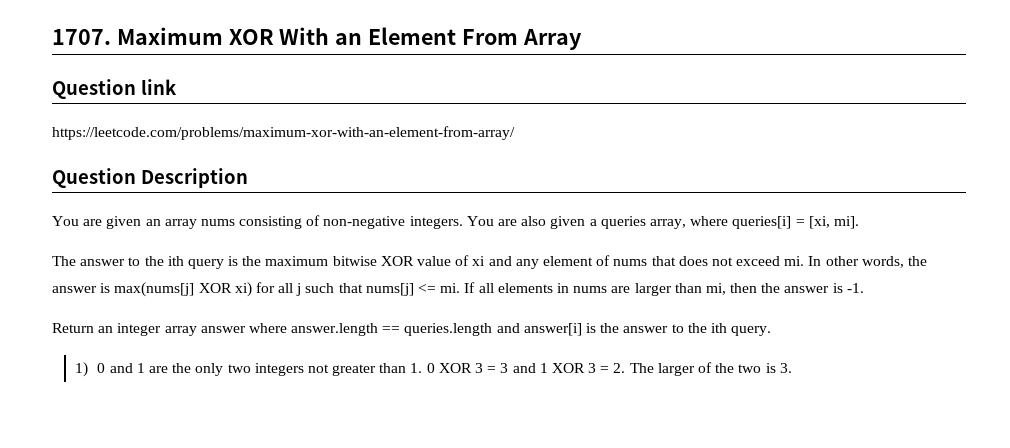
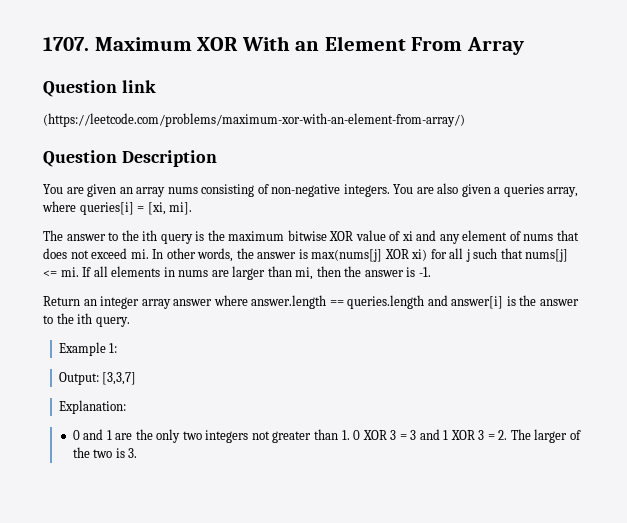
- https://leetcode.com/problems/maximum-xor-with-an-element-from-array/
+ (https://leetcode.com/problems/maximum-xor-with-an-element-from-array/)
- 1) 0 and 1 are the only two integers not greater than 1. 0 XOR 3 = 3 and 1 XOR 3 = 2. The larger of the two is 3.
+ Example 1:
+ Output: [3,3,7]
+ Explanation:
+ 0 and 1 are the only two integers not greater than 1. 0 XOR 3 = 3 and 1 XOR 3 = 2. The larger of the two is 3.

